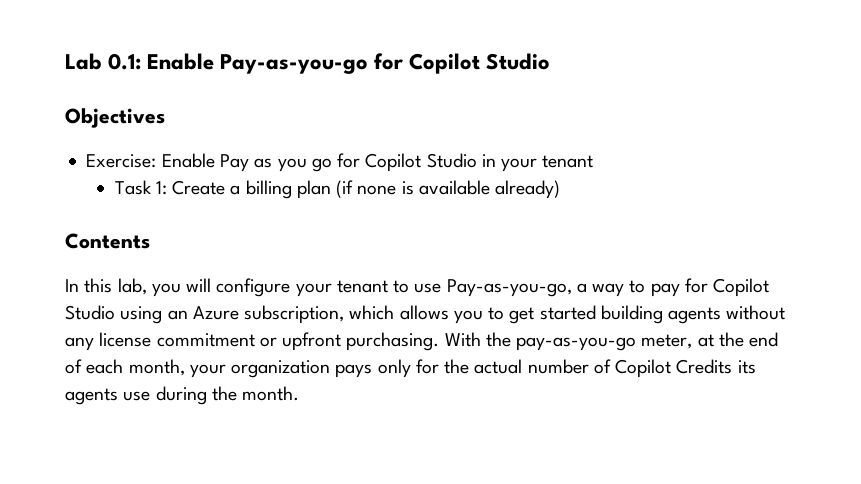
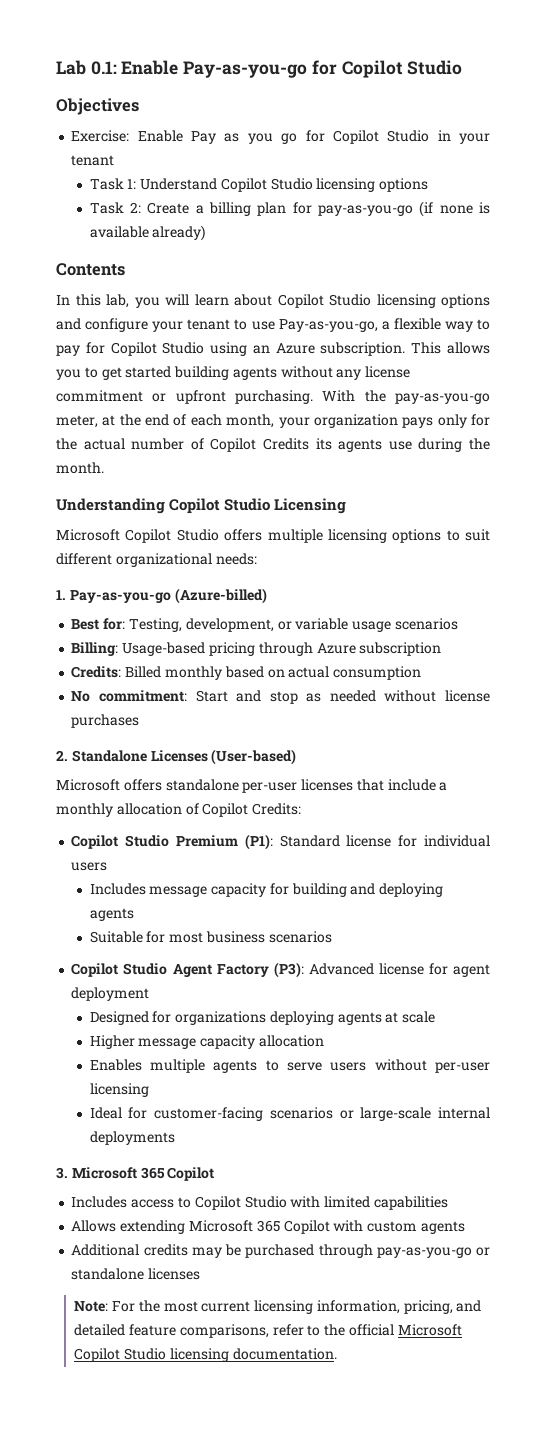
- Task 1: Create a billing plan (if none is available already)
+ Task 1: Understand Copilot Studio licensing options
+ Task 2: Create a billing plan for pay-as-you-go (if none is available already)
- In this lab, you will configure your tenant to use Pay-as-you-go, a way to pay for Copilot Studio using an Azure subscription, which allows you to get started building agents without any license commitment or upfront purchasing.
+ In this lab, you will learn about Copilot Studio licensing options and configure your tenant to use Pay-as-you-go, a flexible way to pay for Copilot Studio using an Azure subscription. This allows you to get started building agents without any license commitment or upfront purchasing.
+ Understanding Copilot Studio Licensing
+ Microsoft Copilot Studio offers multiple licensing options to suit different organizational needs:
+ 1. Pay-as-you-go (Azure-billed)
+ Best for: Testing, development, or variable usage scenarios
+ Billing: Usage-based pricing through Azure subscription
+ Credits: Billed monthly based on actual consumption
+ No commitment: Start and stop as needed without license purchases
+ 2. Standalone Licenses (User-based)
+ Microsoft offers standalone per-user licenses that include a monthly allocation of Copilot Credits:
+ Copilot Studio Premium (P1): Standard license for individual users
+ Includes message capacity for building and deploying agents
+ Suitable for most business scenarios
+ Copilot Studio Agent Factory (P3): Advanced license for agent deployment
+ Designed for organizations deploying agents at scale
+ Higher message capacity allocation
+ Enables multiple agents to serve users without per-user licensing
+ Ideal for customer-facing scenarios or large-scale internal deployments
+ 3. Microsoft 365 Copilot
+ Includes access to Copilot Studio with limited capabilities
+ Allows extending Microsoft 365 Copilot with custom agents
+ Additional credits may be purchased through pay-as-you-go or standalone licenses
+ Note: For the most current licensing information, pricing, and detailed feature comparisons, refer to the official Microsoft Copilot Studio licensing documentation.

